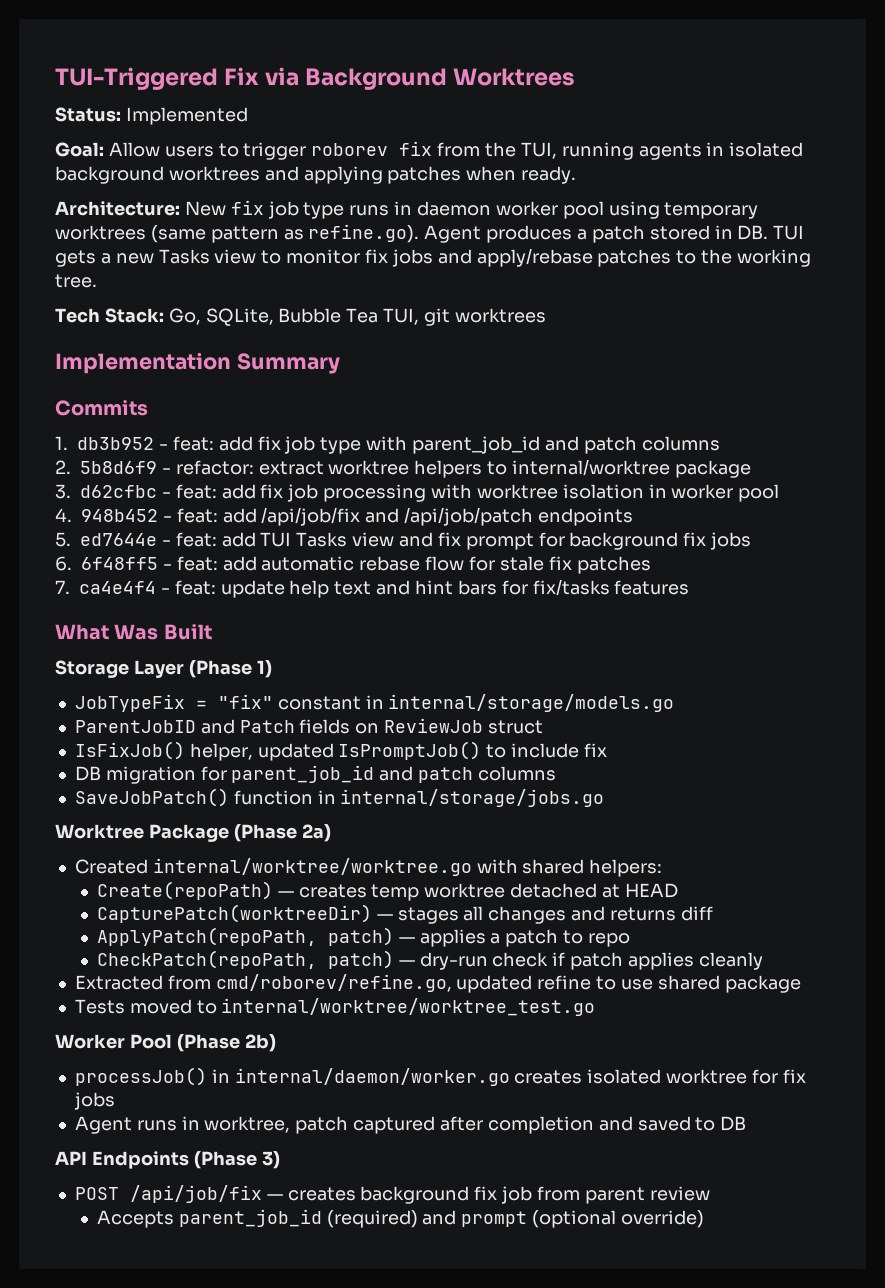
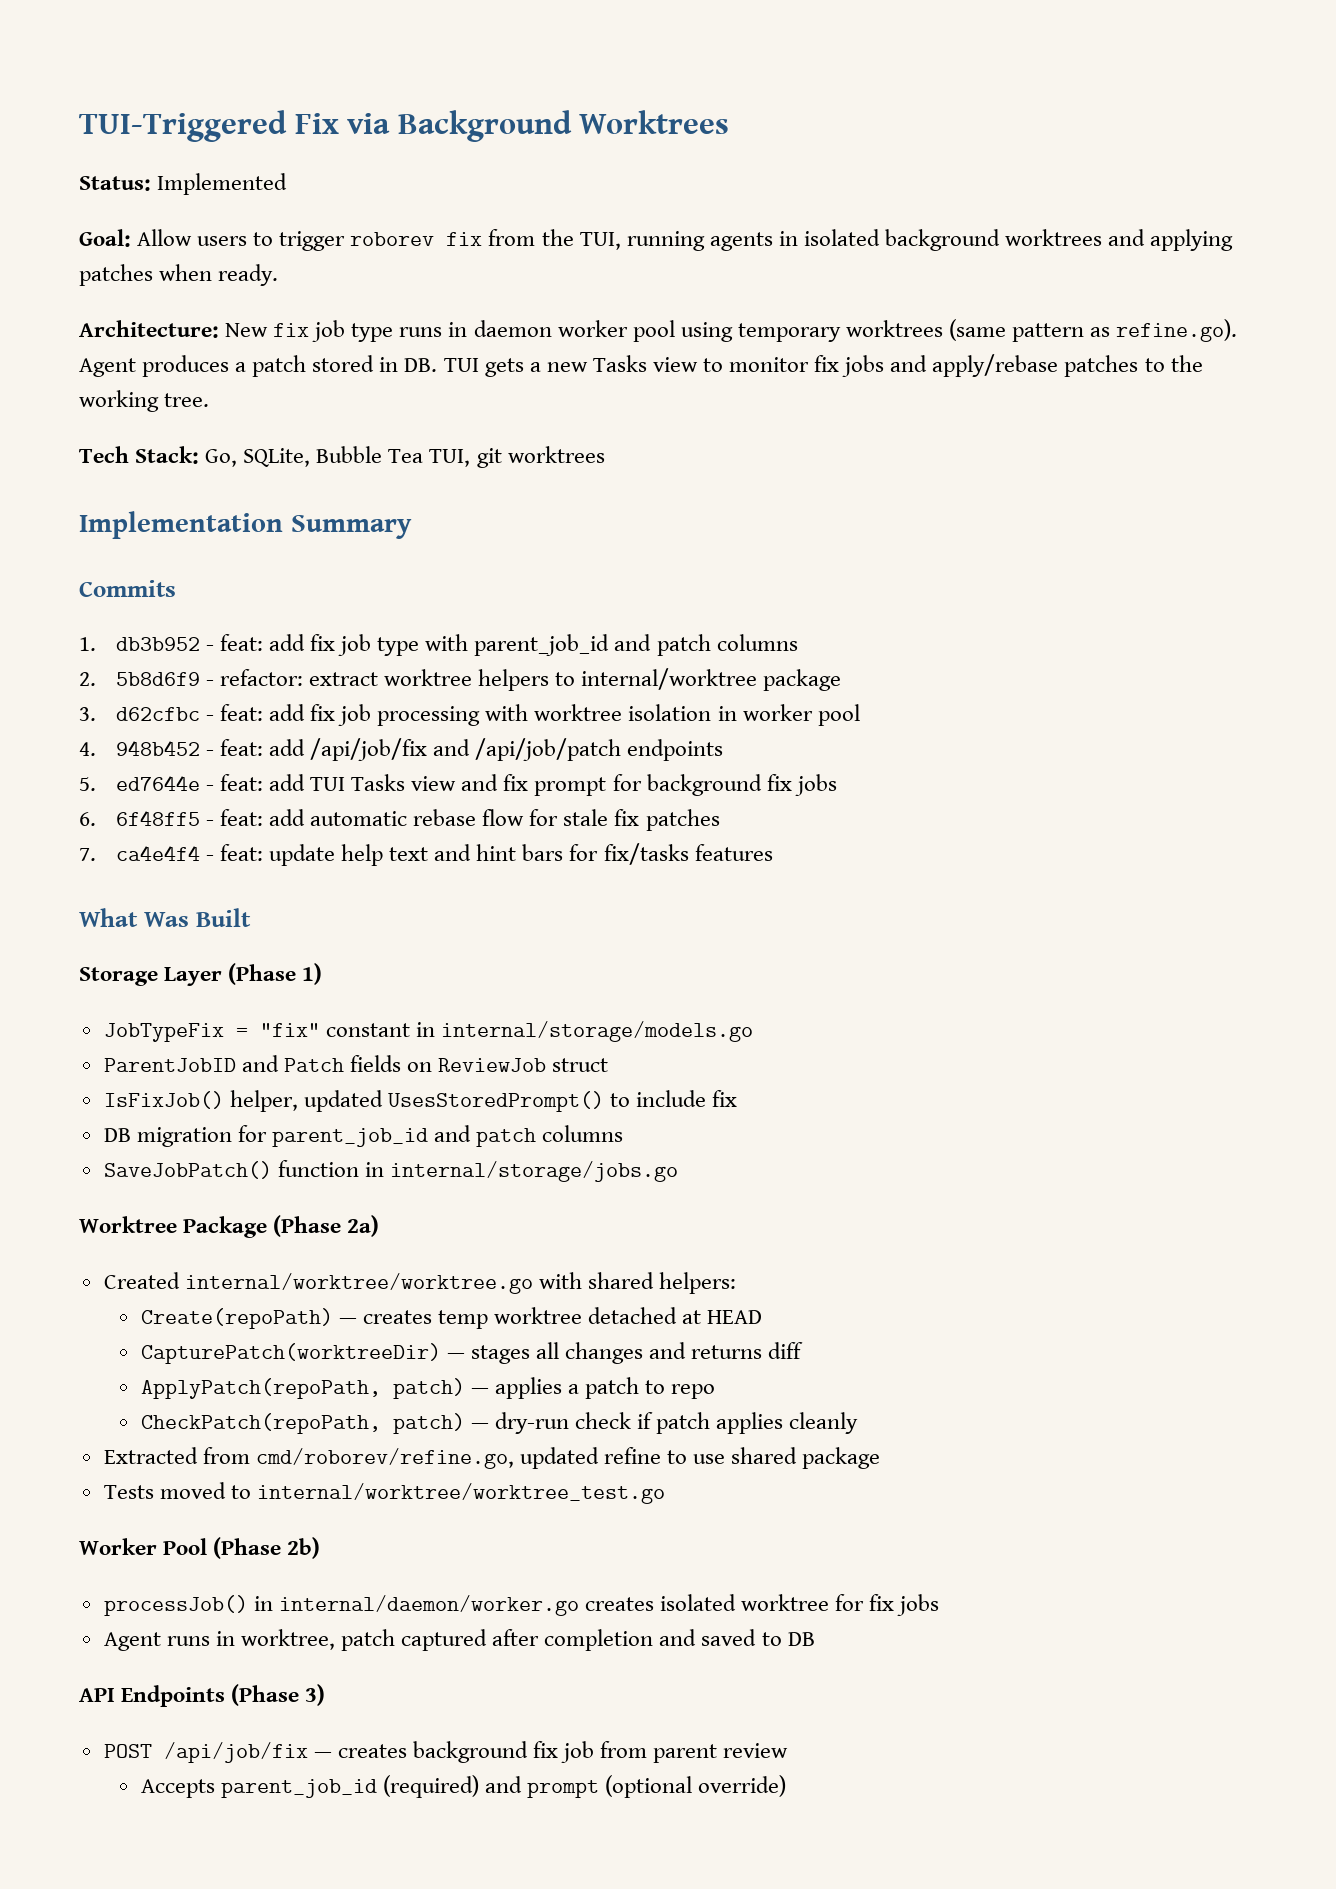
- IsFixJob() helper, updated IsPromptJob() to include fix
+ IsFixJob() helper, updated UsesStoredPrompt() to include fix

